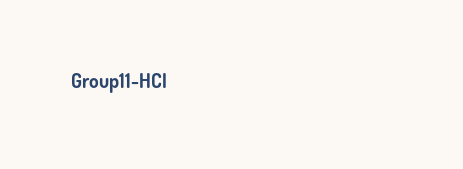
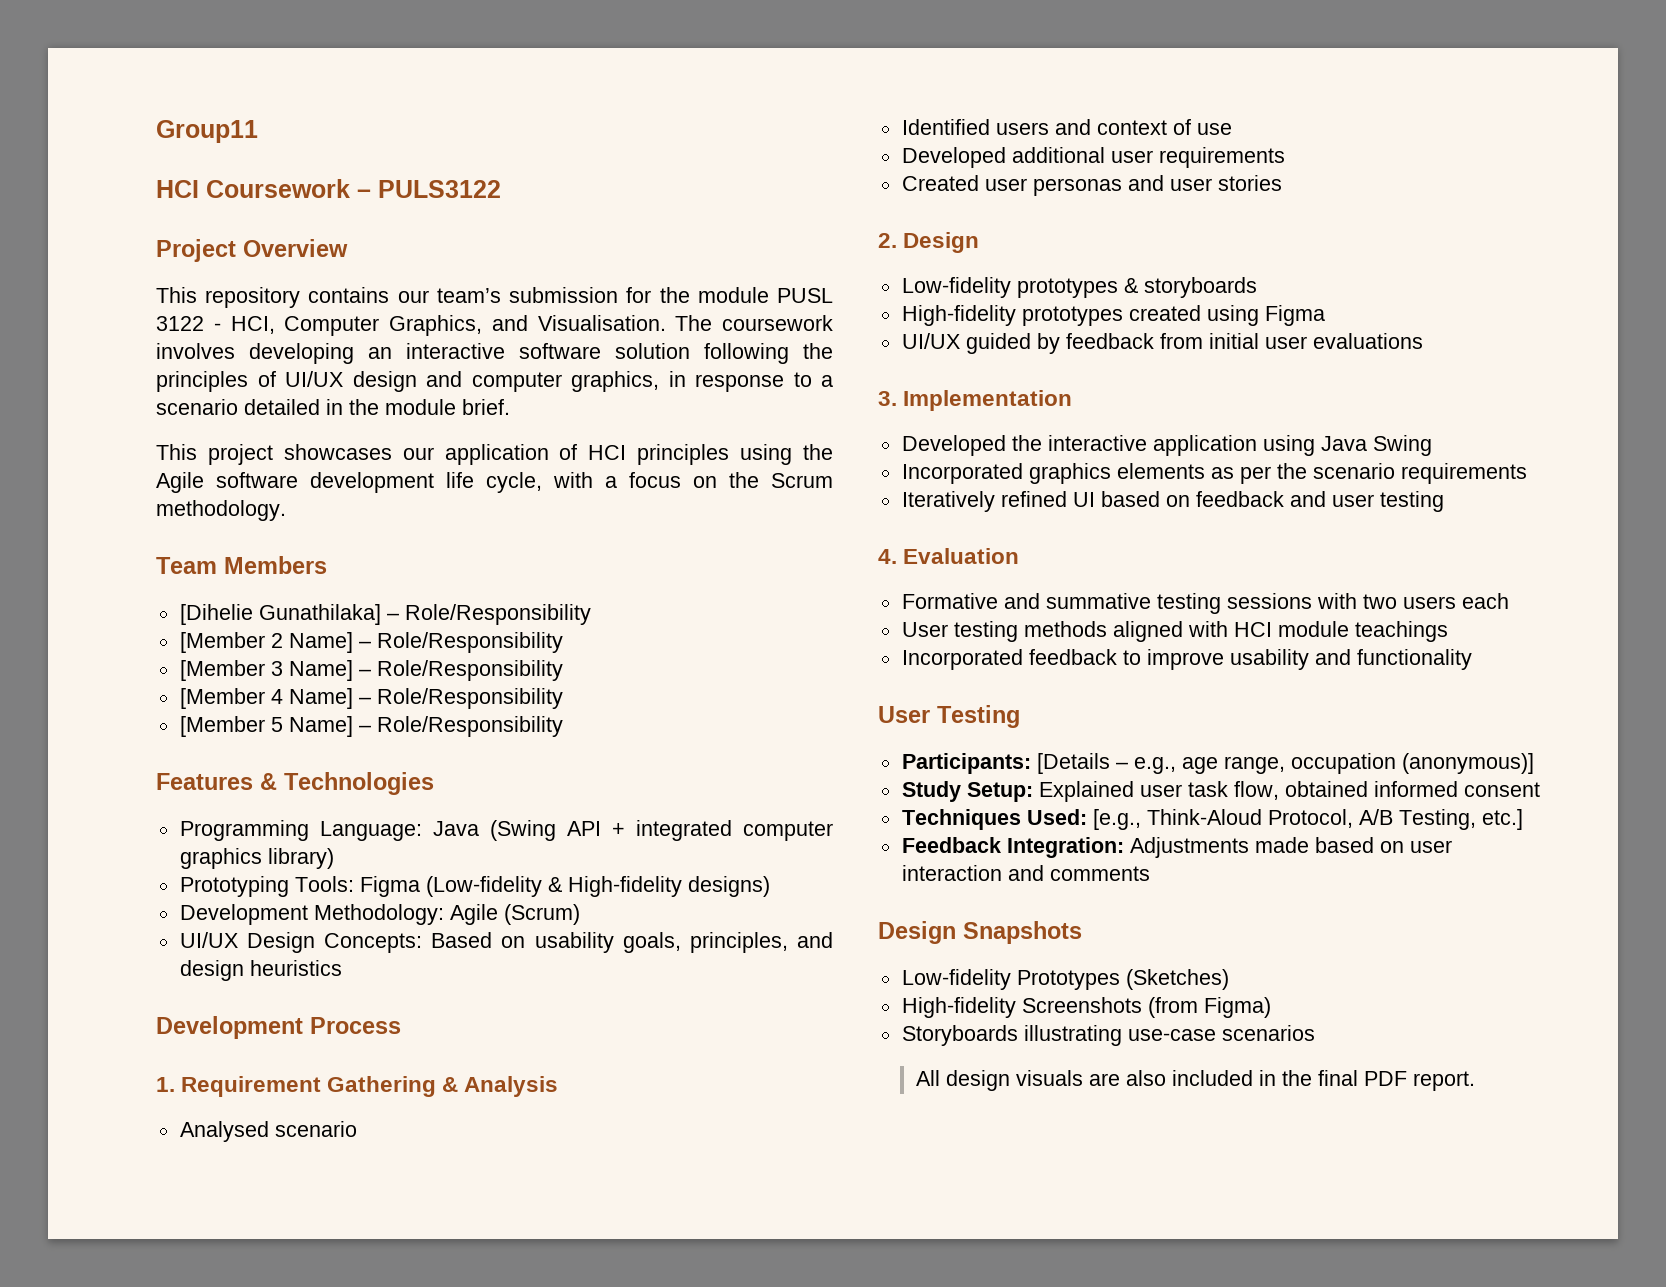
- Group11-HCI
+ Group11
+ HCI Coursework – PULS3122
+ Project Overview
+ This repository contains our team’s submission for the module PUSL 3122 - HCI, Computer Graphics, and Visualisation. The coursework involves developing an interactive software solution following the principles of UI/UX design and computer graphics, in response to a scenario detailed in the module brief.
+ This project showcases our application of HCI principles using the Agile software development life cycle, with a focus on the Scrum methodology.
+ Team Members
+ [Dihelie Gunathilaka] – Role/Responsibility
+ [Member 2 Name] – Role/Responsibility
+ [Member 3 Name] – Role/Responsibility
+ [Member 4 Name] – Role/Responsibility
+ [Member 5 Name] – Role/Responsibility
+ Features & Technologies
+ Programming Language: Java (Swing API + integrated computer graphics library)
+ Prototyping Tools: Figma (Low-fidelity & High-fidelity designs)
+ Development Methodology: Agile (Scrum)
+ UI/UX Design Concepts: Based on usability goals, principles, and design heuristics
+ Development Process
+ 1. Requirement Gathering & Analysis
+ Analysed scenario
+ Identified users and context of use
+ Developed additional user requirements
+ Created user personas and user stories
+ 2. Design
+ Low-fidelity prototypes & storyboards
+ High-fidelity prototypes created using Figma
+ UI/UX guided by feedback from initial user evaluations
+ 3. Implementation
+ Developed the interactive application using Java Swing
+ Incorporated graphics elements as per the scenario requirements
+ Iteratively refined UI based on feedback and user testing
+ 4. Evaluation
+ Formative and summative testing sessions with two users each
+ User testing methods aligned with HCI module teachings
+ Incorporated feedback to improve usability and functionality
+ User Testing
+ Participants: [Details – e.g., age range, occupation (anonymous)]
+ Study Setup: Explained user task flow, obtained informed consent
+ Techniques Used: [e.g., Think-Aloud Protocol, A/B Testing, etc.]
+ Feedback Integration: Adjustments made based on user interaction and comments
+ Design Snapshots
+ Low-fidelity Prototypes (Sketches)
+ High-fidelity Screenshots (from Figma)
+ Storyboards illustrating use-case scenarios
+ All design visuals are also included in the final PDF report.

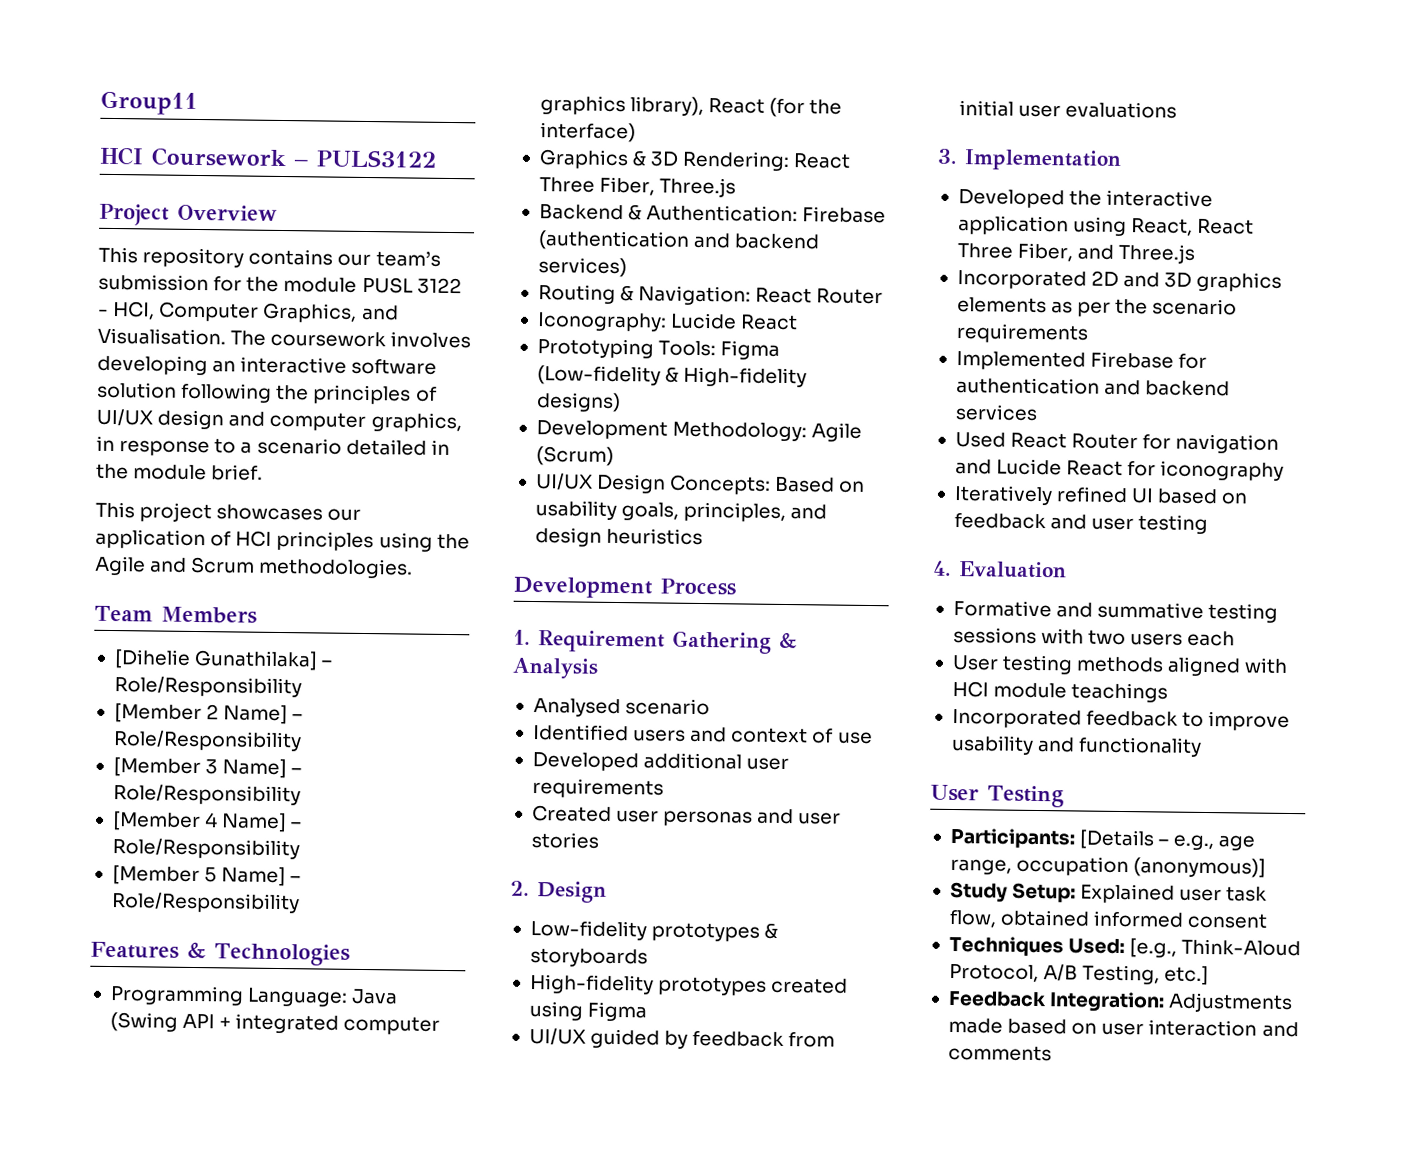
- This project showcases our application of HCI principles using the Agile software development life cycle, with a focus on the Scrum methodology.
+ This project showcases our application of HCI principles using the Agile and Scrum methodologies.
- Programming Language: Java (Swing API + integrated computer graphics library)
+ Programming Language: Java (Swing API + integrated computer graphics library), React (for the interface)
+ Graphics & 3D Rendering: React Three Fiber, Three.js
+ Backend & Authentication: Firebase (authentication and backend services)
+ Routing & Navigation: React Router
+ Iconography: Lucide React
- Developed the interactive application using Java Swing
- Incorporated graphics elements as per the scenario requirements
+ Developed the interactive application using React, React Three Fiber, and Three.js
+ Incorporated 2D and 3D graphics elements as per the scenario requirements
+ Implemented Firebase for authentication and backend services
+ Used React Router for navigation and Lucide React for iconography
- Design Snapshots
- Low-fidelity Prototypes (Sketches)
- High-fidelity Screenshots (from Figma)
- Storyboards illustrating use-case scenarios
- All design visuals are also included in the final PDF report.

